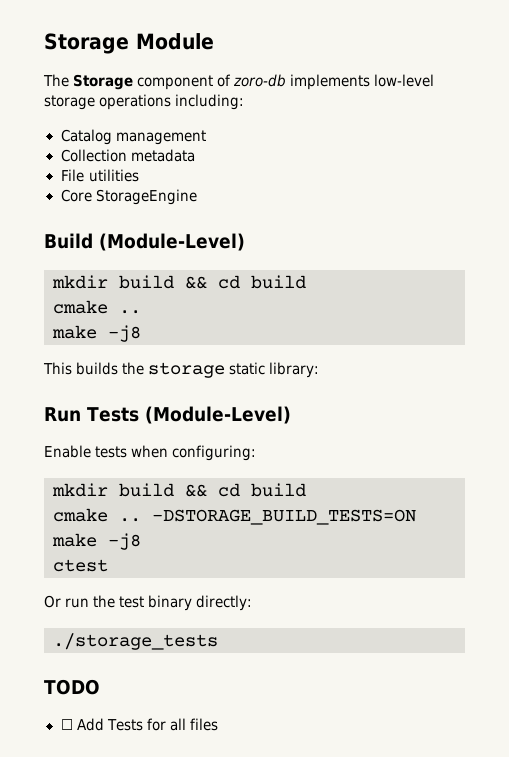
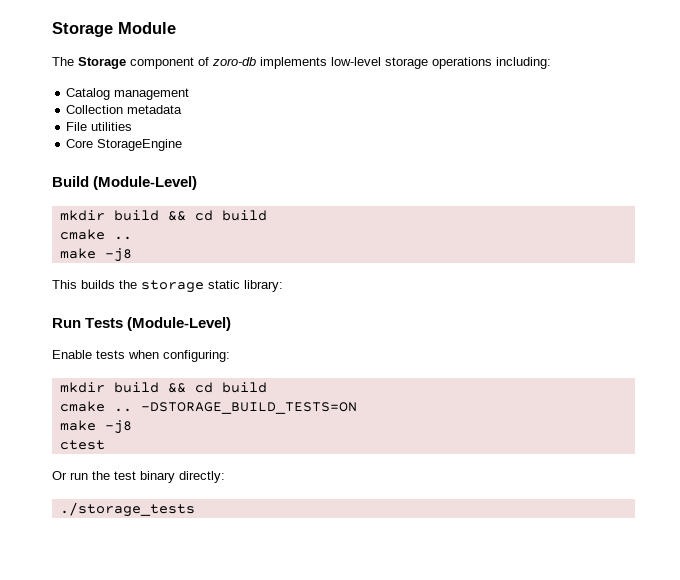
- TODO
- ☐ Add Tests for all files

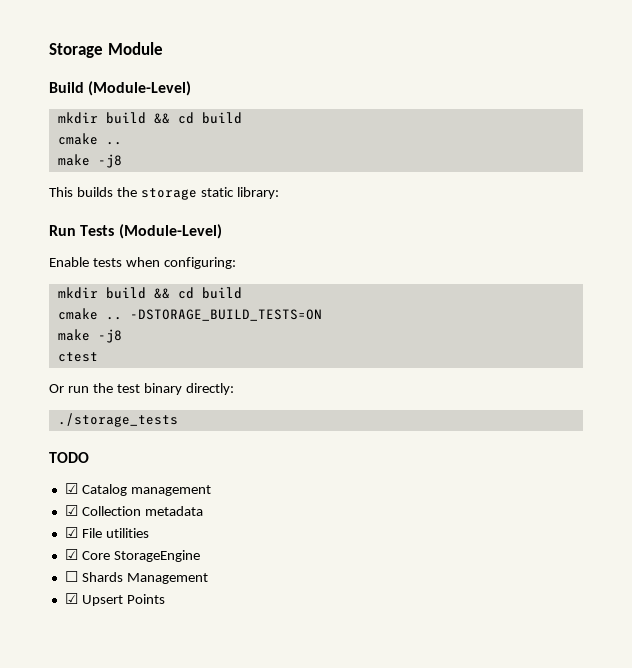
- The Storage component of zoro-db implements low-level storage operations including:
- Catalog management
- Collection metadata
- File utilities
- Core StorageEngine
+ TODO
+ ☑ Catalog management
+ ☑ Collection metadata
+ ☑ File utilities
+ ☑ Core StorageEngine
+ ☐ Shards Management
+ ☑ Upsert Points

